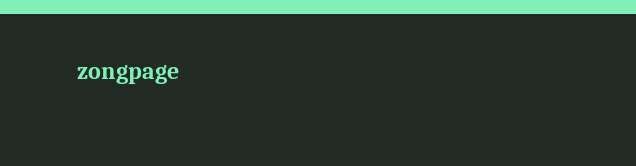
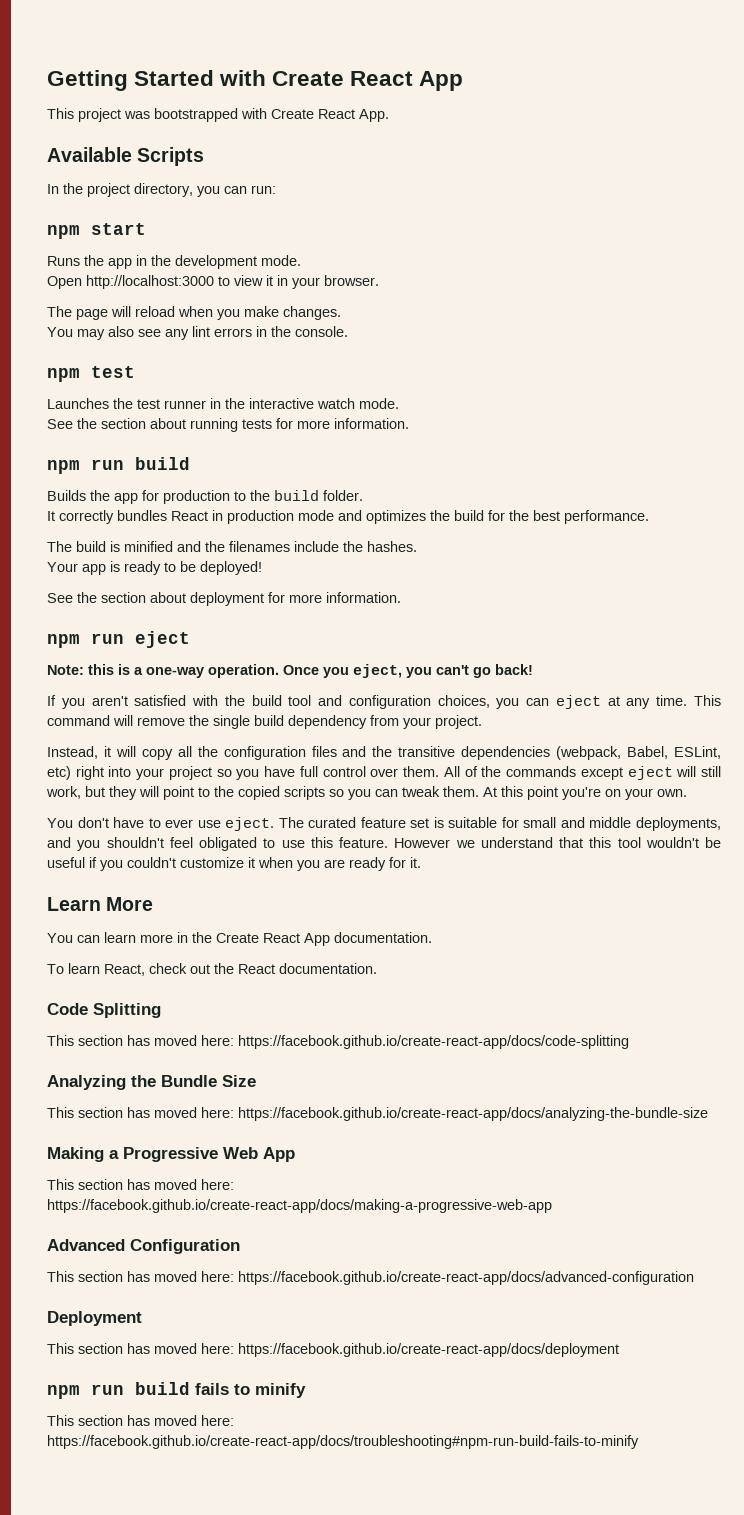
- zongpage
+ Getting Started with Create React App
+ This project was bootstrapped with Create React App.
+ Available Scripts
+ In the project directory, you can run:
+ npm start
+ Runs the app in the development mode.
+ Open http://localhost:3000 to view it in your browser.
+ The page will reload when you make changes.
+ You may also see any lint errors in the console.
+ npm test
+ Launches the test runner in the interactive watch mode.
+ See the section about running tests for more information.
+ npm run build
+ Builds the app for production to the build folder.
+ It correctly bundles React in production mode and optimizes the build for the best performance.
+ The build is minified and the filenames include the hashes.
+ Your app is ready to be deployed!
+ See the section about deployment for more information.
+ npm run eject
+ Note: this is a one-way operation. Once you eject, you can't go back!
+ If you aren't satisfied with the build tool and configuration choices, you can eject at any time. This command will remove the single build dependency from your project.
+ Instead, it will copy all the configuration files and the transitive dependencies (webpack, Babel, ESLint, etc) right into your project so you have full control over them. All of the commands except eject will still work, but they will point to the copied scripts so you can tweak them. At this point you're on your own.
+ You don't have to ever use eject. The curated feature set is suitable for small and middle deployments, and you shouldn't feel obligated to use this feature. However we understand that this tool wouldn't be useful if you couldn't customize it when you are ready for it.
+ Learn More
+ You can learn more in the Create React App documentation.
+ To learn React, check out the React documentation.
+ Code Splitting
+ This section has moved here: https://facebook.github.io/create-react-app/docs/code-splitting
+ Analyzing the Bundle Size
+ This section has moved here: https://facebook.github.io/create-react-app/docs/analyzing-the-bundle-size
+ Making a Progressive Web App
+ This section has moved here: https://facebook.github.io/create-react-app/docs/making-a-progressive-web-app
+ Advanced Configuration
+ This section has moved here: https://facebook.github.io/create-react-app/docs/advanced-configuration
+ Deployment
+ This section has moved here: https://facebook.github.io/create-react-app/docs/deployment
+ npm run build fails to minify
+ This section has moved here: https://facebook.github.io/create-react-app/docs/troubleshooting#npm-run-build-fails-to-minify

